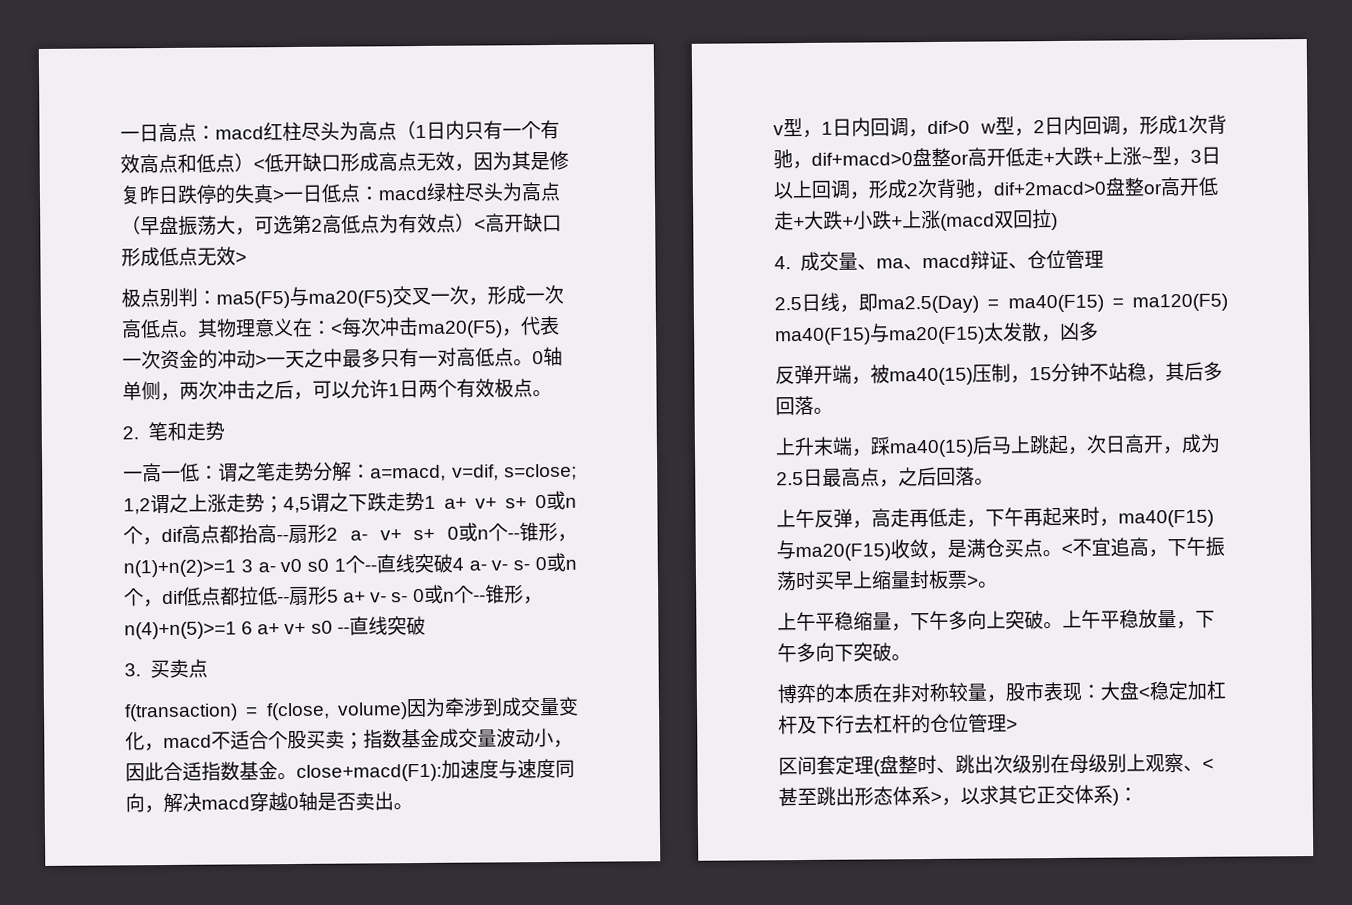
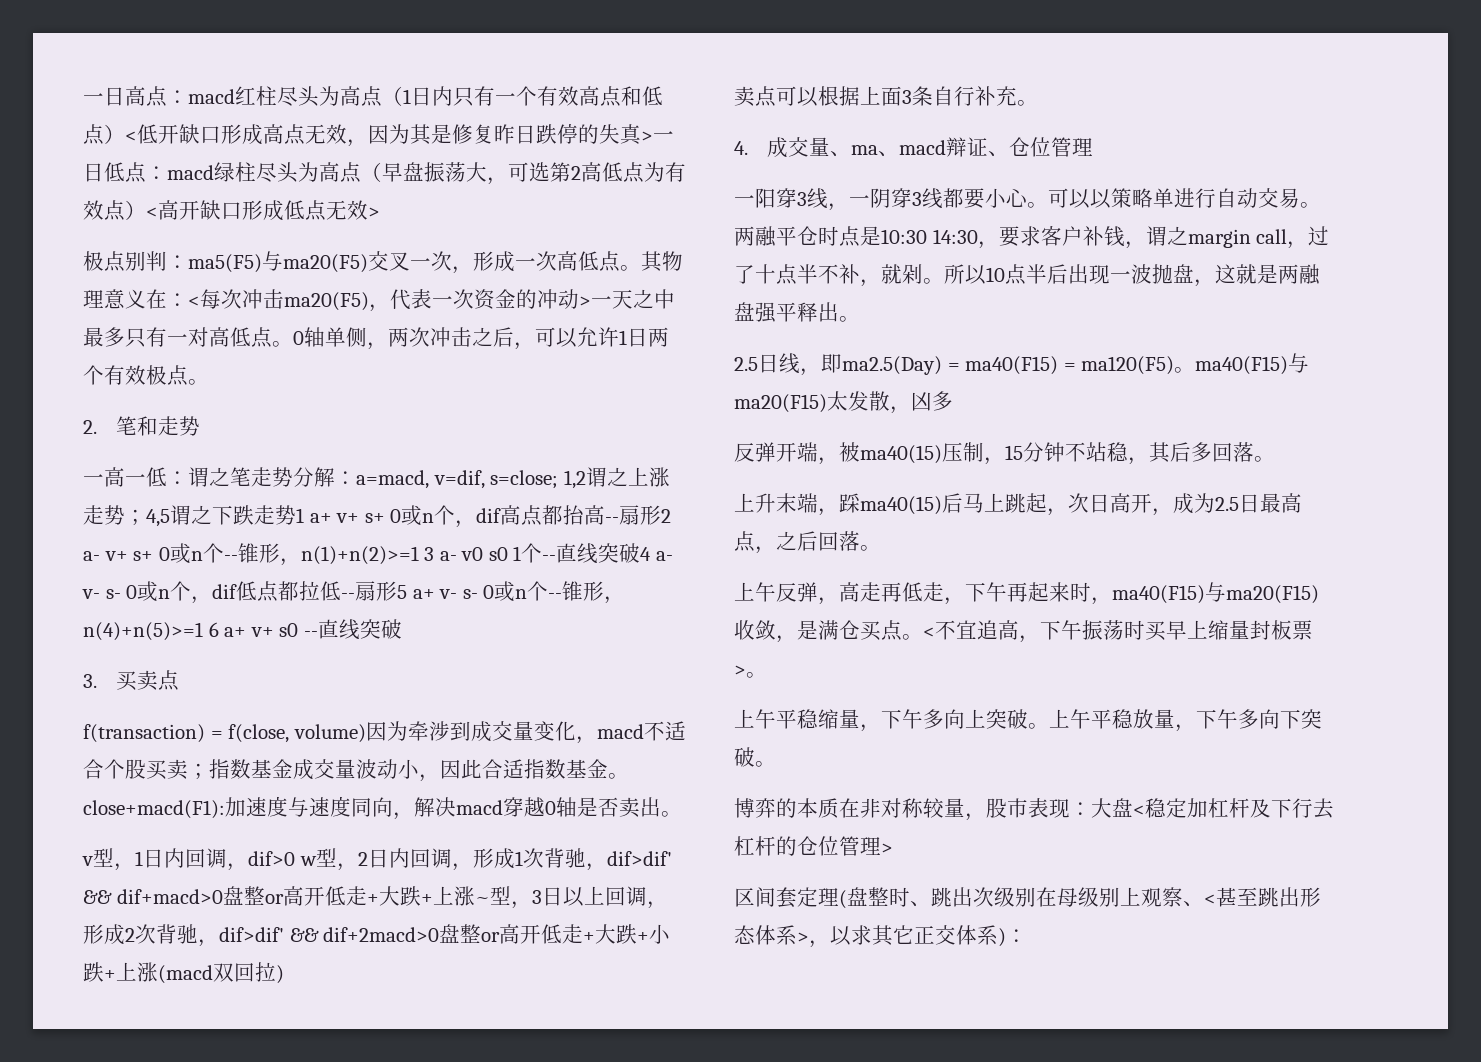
- v型，1日内回调，dif>0 w型，2日内回调，形成1次背驰，dif+macd>0盘整or高开低走+大跌+上涨~型，3日以上回调，形成2次背驰，dif+2macd>0盘整or高开低走+大跌+小跌+上涨(macd双回拉)
+ v型，1日内回调，dif>0 w型，2日内回调，形成1次背驰，dif>dif' && dif+macd>0盘整or高开低走+大跌+上涨~型，3日以上回调，形成2次背驰，dif>dif' && dif+2macd>0盘整or高开低走+大跌+小跌+上涨(macd双回拉)
+ 卖点可以根据上面3条自行补充。
+ 一阳穿3线，一阴穿3线都要小心。可以以策略单进行自动交易。两融平仓时点是10:30 14:30，要求客户补钱，谓之margin call，过了十点半不补，就剁。所以10点半后出现一波抛盘，这就是两融盘强平释出。
- 2.5日线，即ma2.5(Day) = ma40(F15) = ma120(F5) ma40(F15)与ma20(F15)太发散，凶多
+ 2.5日线，即ma2.5(Day) = ma40(F15) = ma120(F5)。ma40(F15)与ma20(F15)太发散，凶多

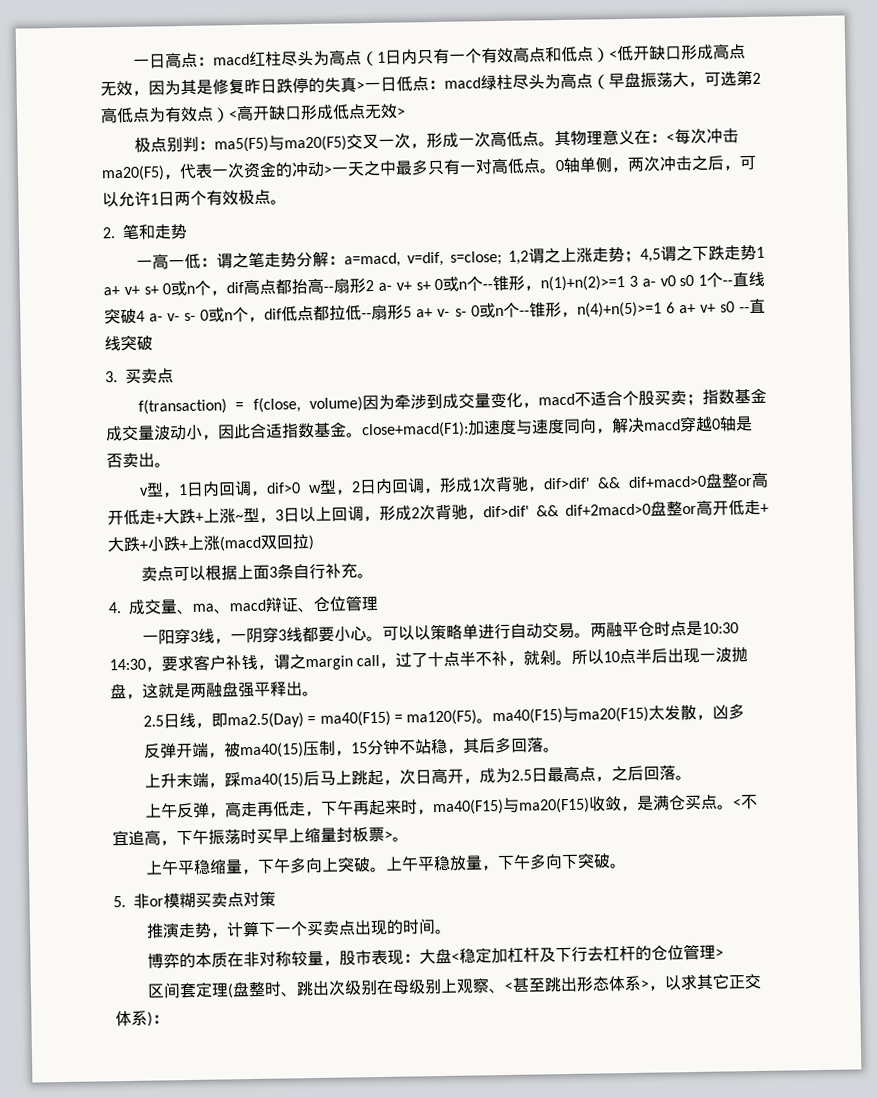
+ 5.非or模糊买卖点对策
+ 推演走势，计算下一个买卖点出现的时间。

